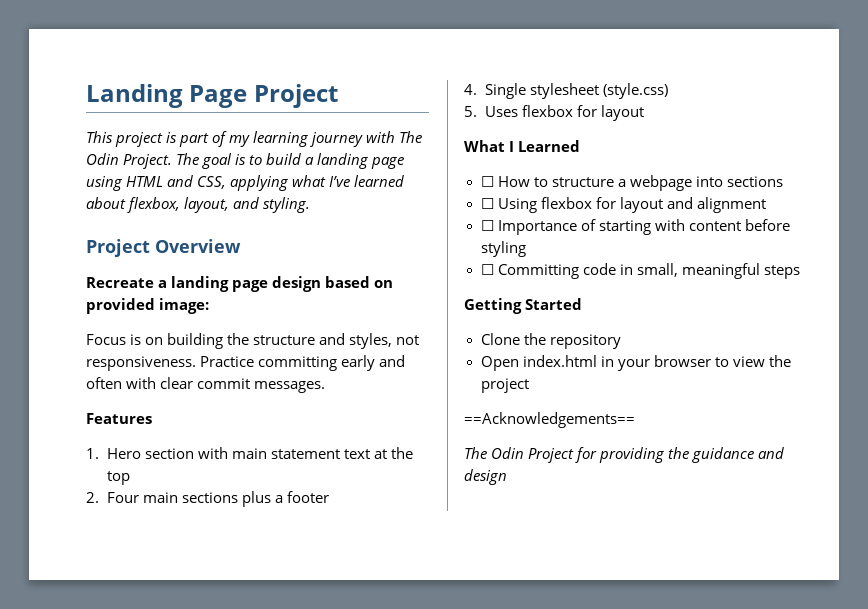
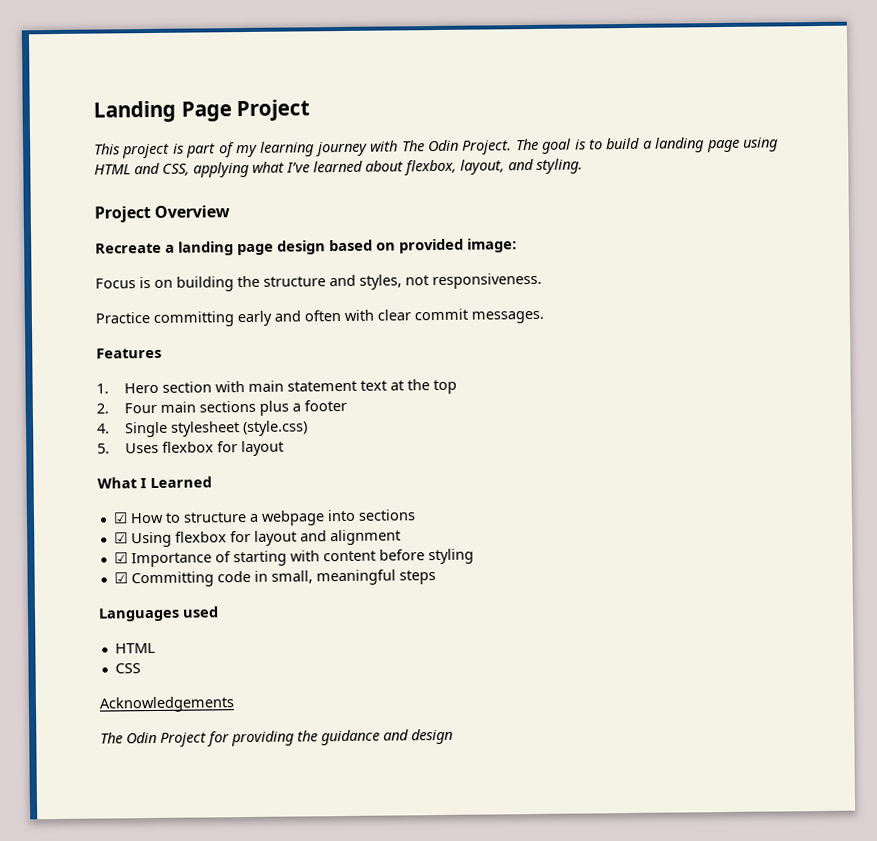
- Focus is on building the structure and styles, not responsiveness. Practice committing early and often with clear commit messages.
+ Focus is on building the structure and styles, not responsiveness.
+ Practice committing early and often with clear commit messages.
- ☐ How to structure a webpage into sections
+ ☑ How to structure a webpage into sections
- ☐ Using flexbox for layout and alignment
+ ☑ Using flexbox for layout and alignment
- ☐ Importance of starting with content before styling
+ ☑ Importance of starting with content before styling
- ☐ Committing code in small, meaningful steps
+ ☑ Committing code in small, meaningful steps
- Getting Started
- Clone the repository
- Open index.html in your browser to view the project
- ==Acknowledgements==
+ Languages used
+ HTML
+ CSS
+ Acknowledgements

